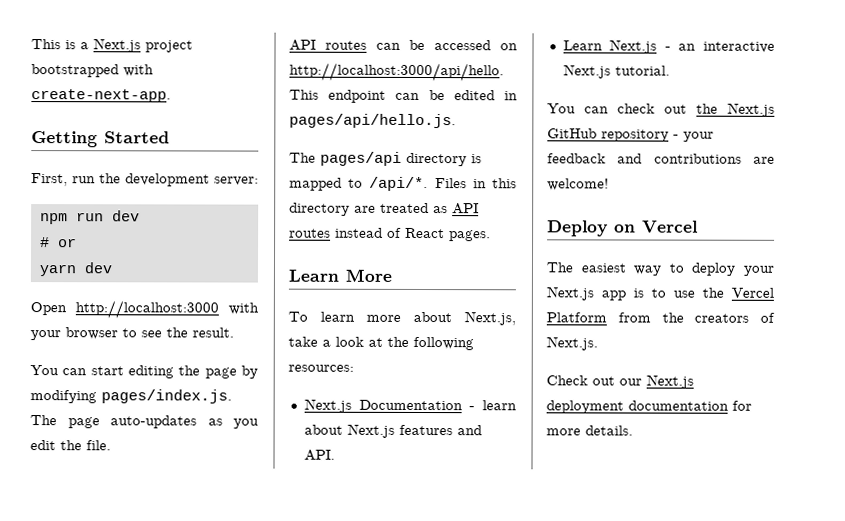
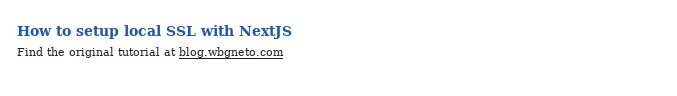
- This is a Next.js project bootstrapped with create-next-app.
- Getting Started
- First, run the development server:
- npm run dev
- # or
- yarn dev
- Open http://localhost:3000 with your browser to see the result.
- You can start editing the page by modifying pages/index.js. The page auto-updates as you edit the file.
- API routes can be accessed on http://localhost:3000/api/hello. This endpoint can be edited in pages/api/hello.js.
- The pages/api directory is mapped to /api/*. Files in this directory are treated as API routes instead of React pages.
- Learn More
- To learn more about Next.js, take a look at the following resources:
- Next.js Documentation - learn about Next.js features and API.
- Learn Next.js - an interactive Next.js tutorial.
- You can check out the Next.js GitHub repository - your feedback and contributions are welcome!
- Deploy on Vercel
- The easiest way to deploy your Next.js app is to use the Vercel Platform from the creators of Next.js.
- Check out our Next.js deployment documentation for more details.
+ How to setup local SSL with NextJS
+ Find the original tutorial at blog.wbgneto.com

